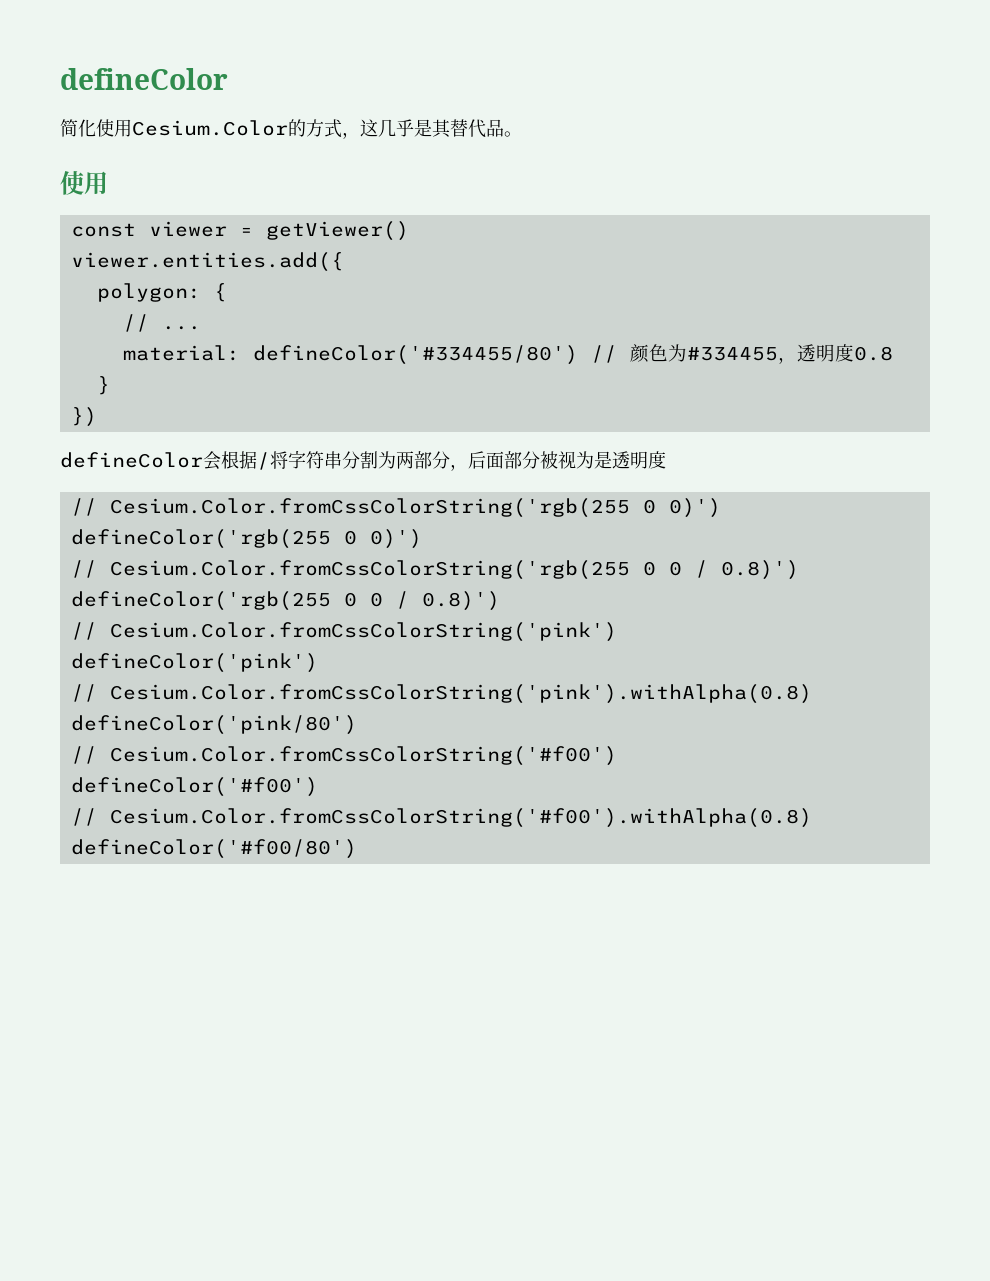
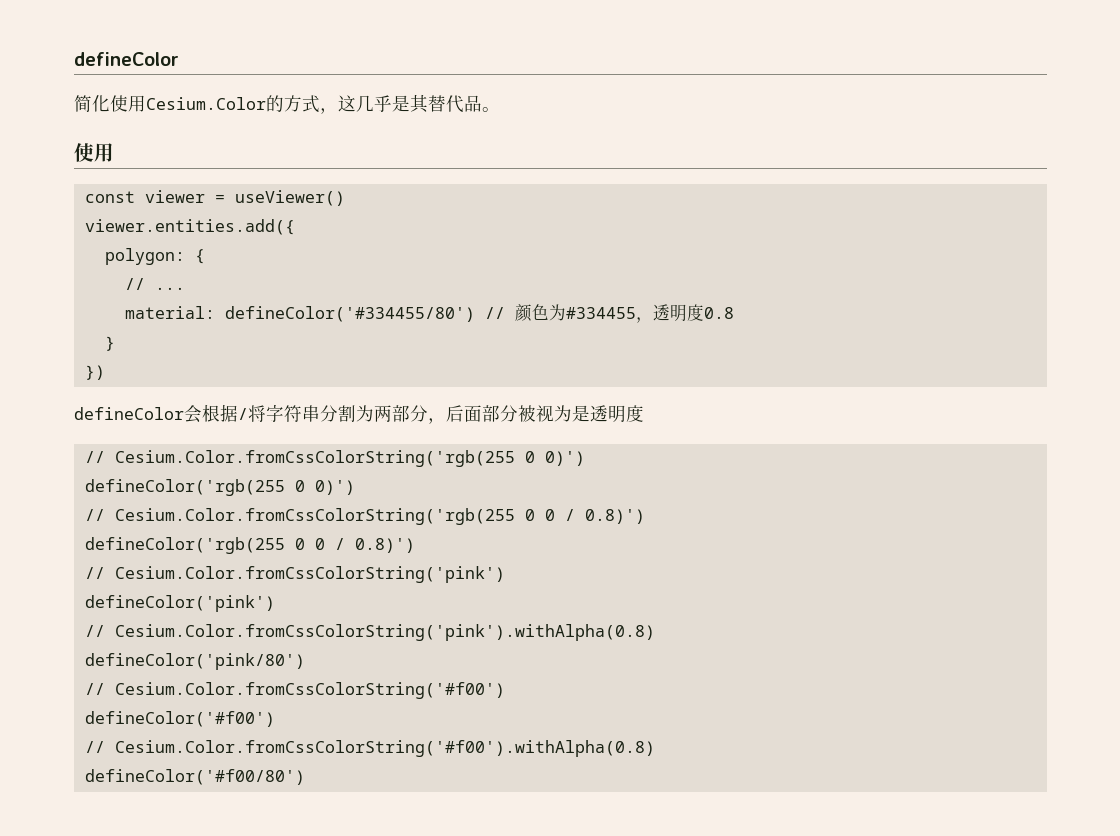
- const viewer = getViewer()
+ const viewer = useViewer()

